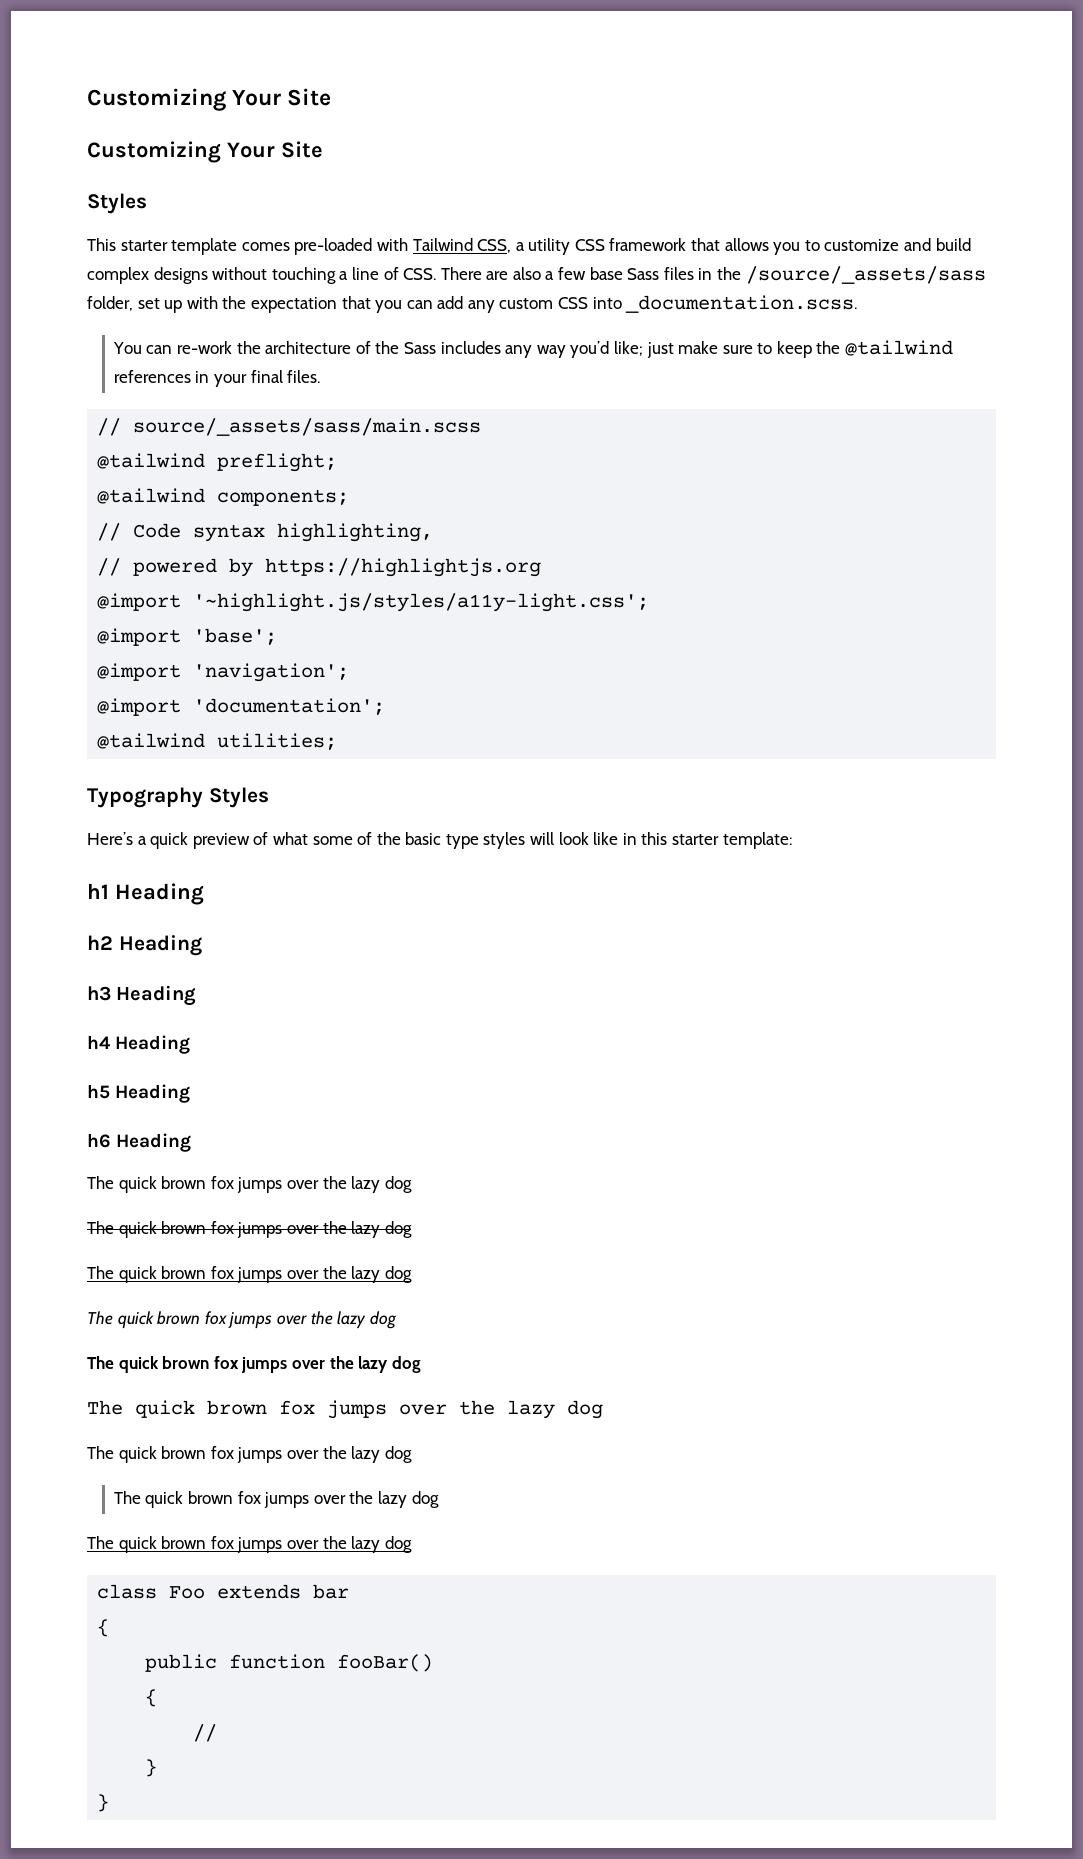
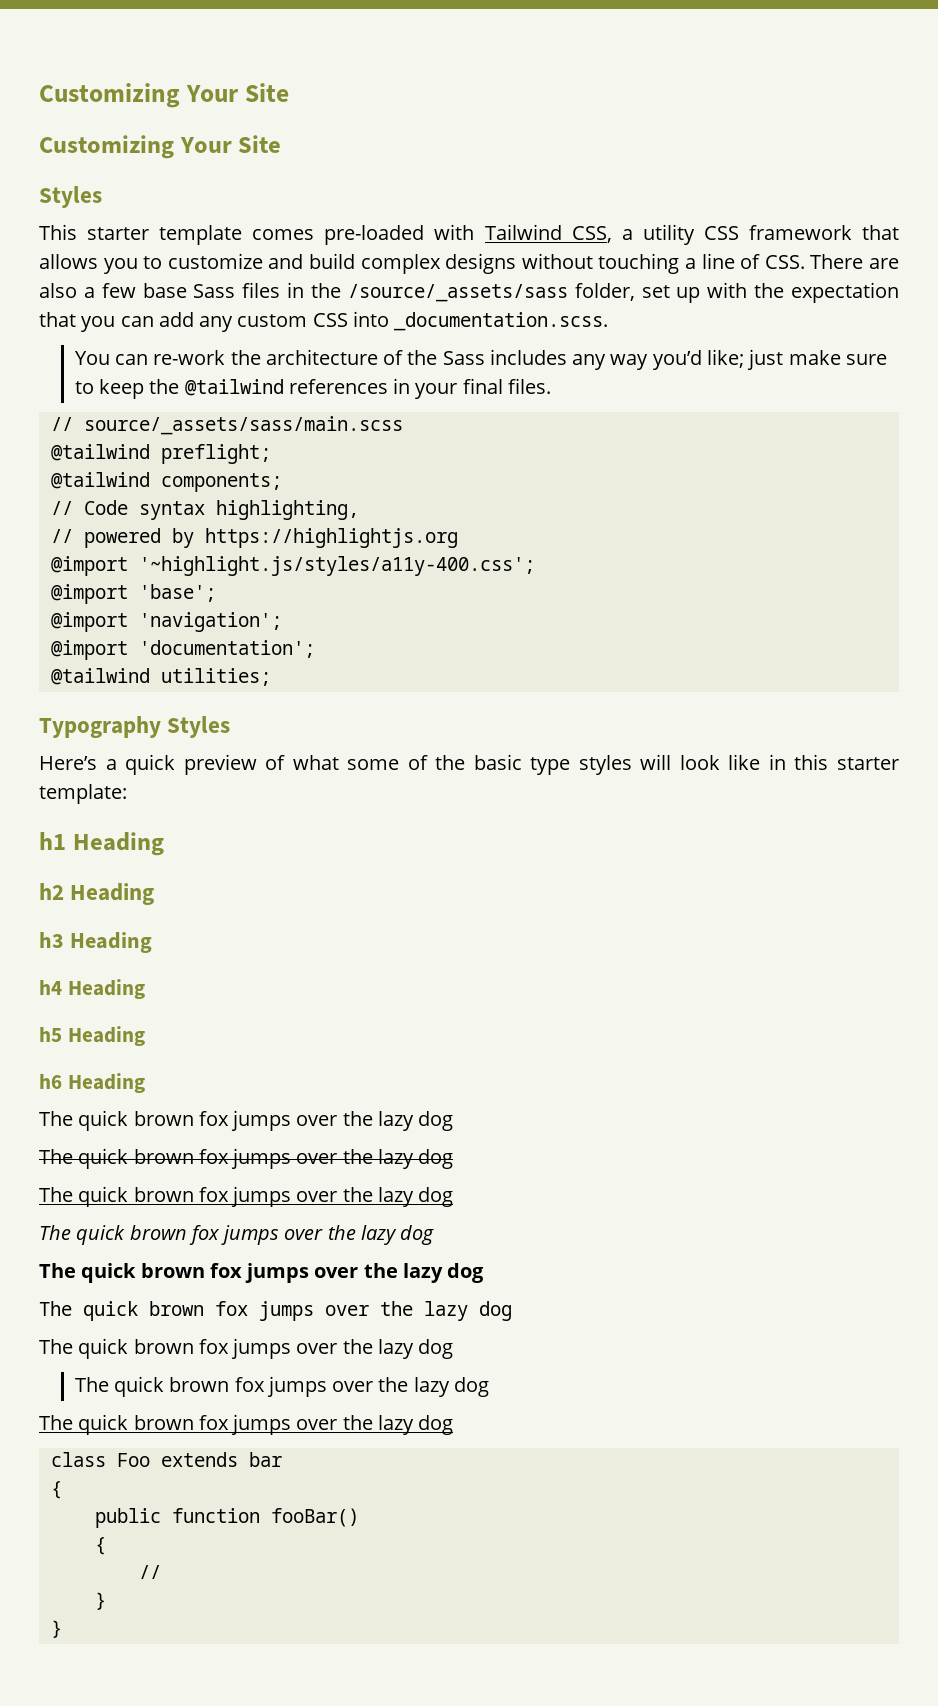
- @import '~highlight.js/styles/a11y-light.css';
+ @import '~highlight.js/styles/a11y-400.css';

